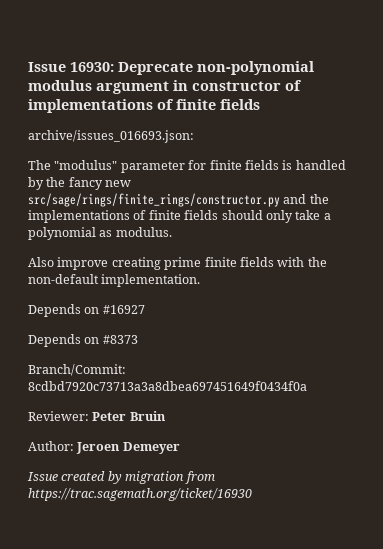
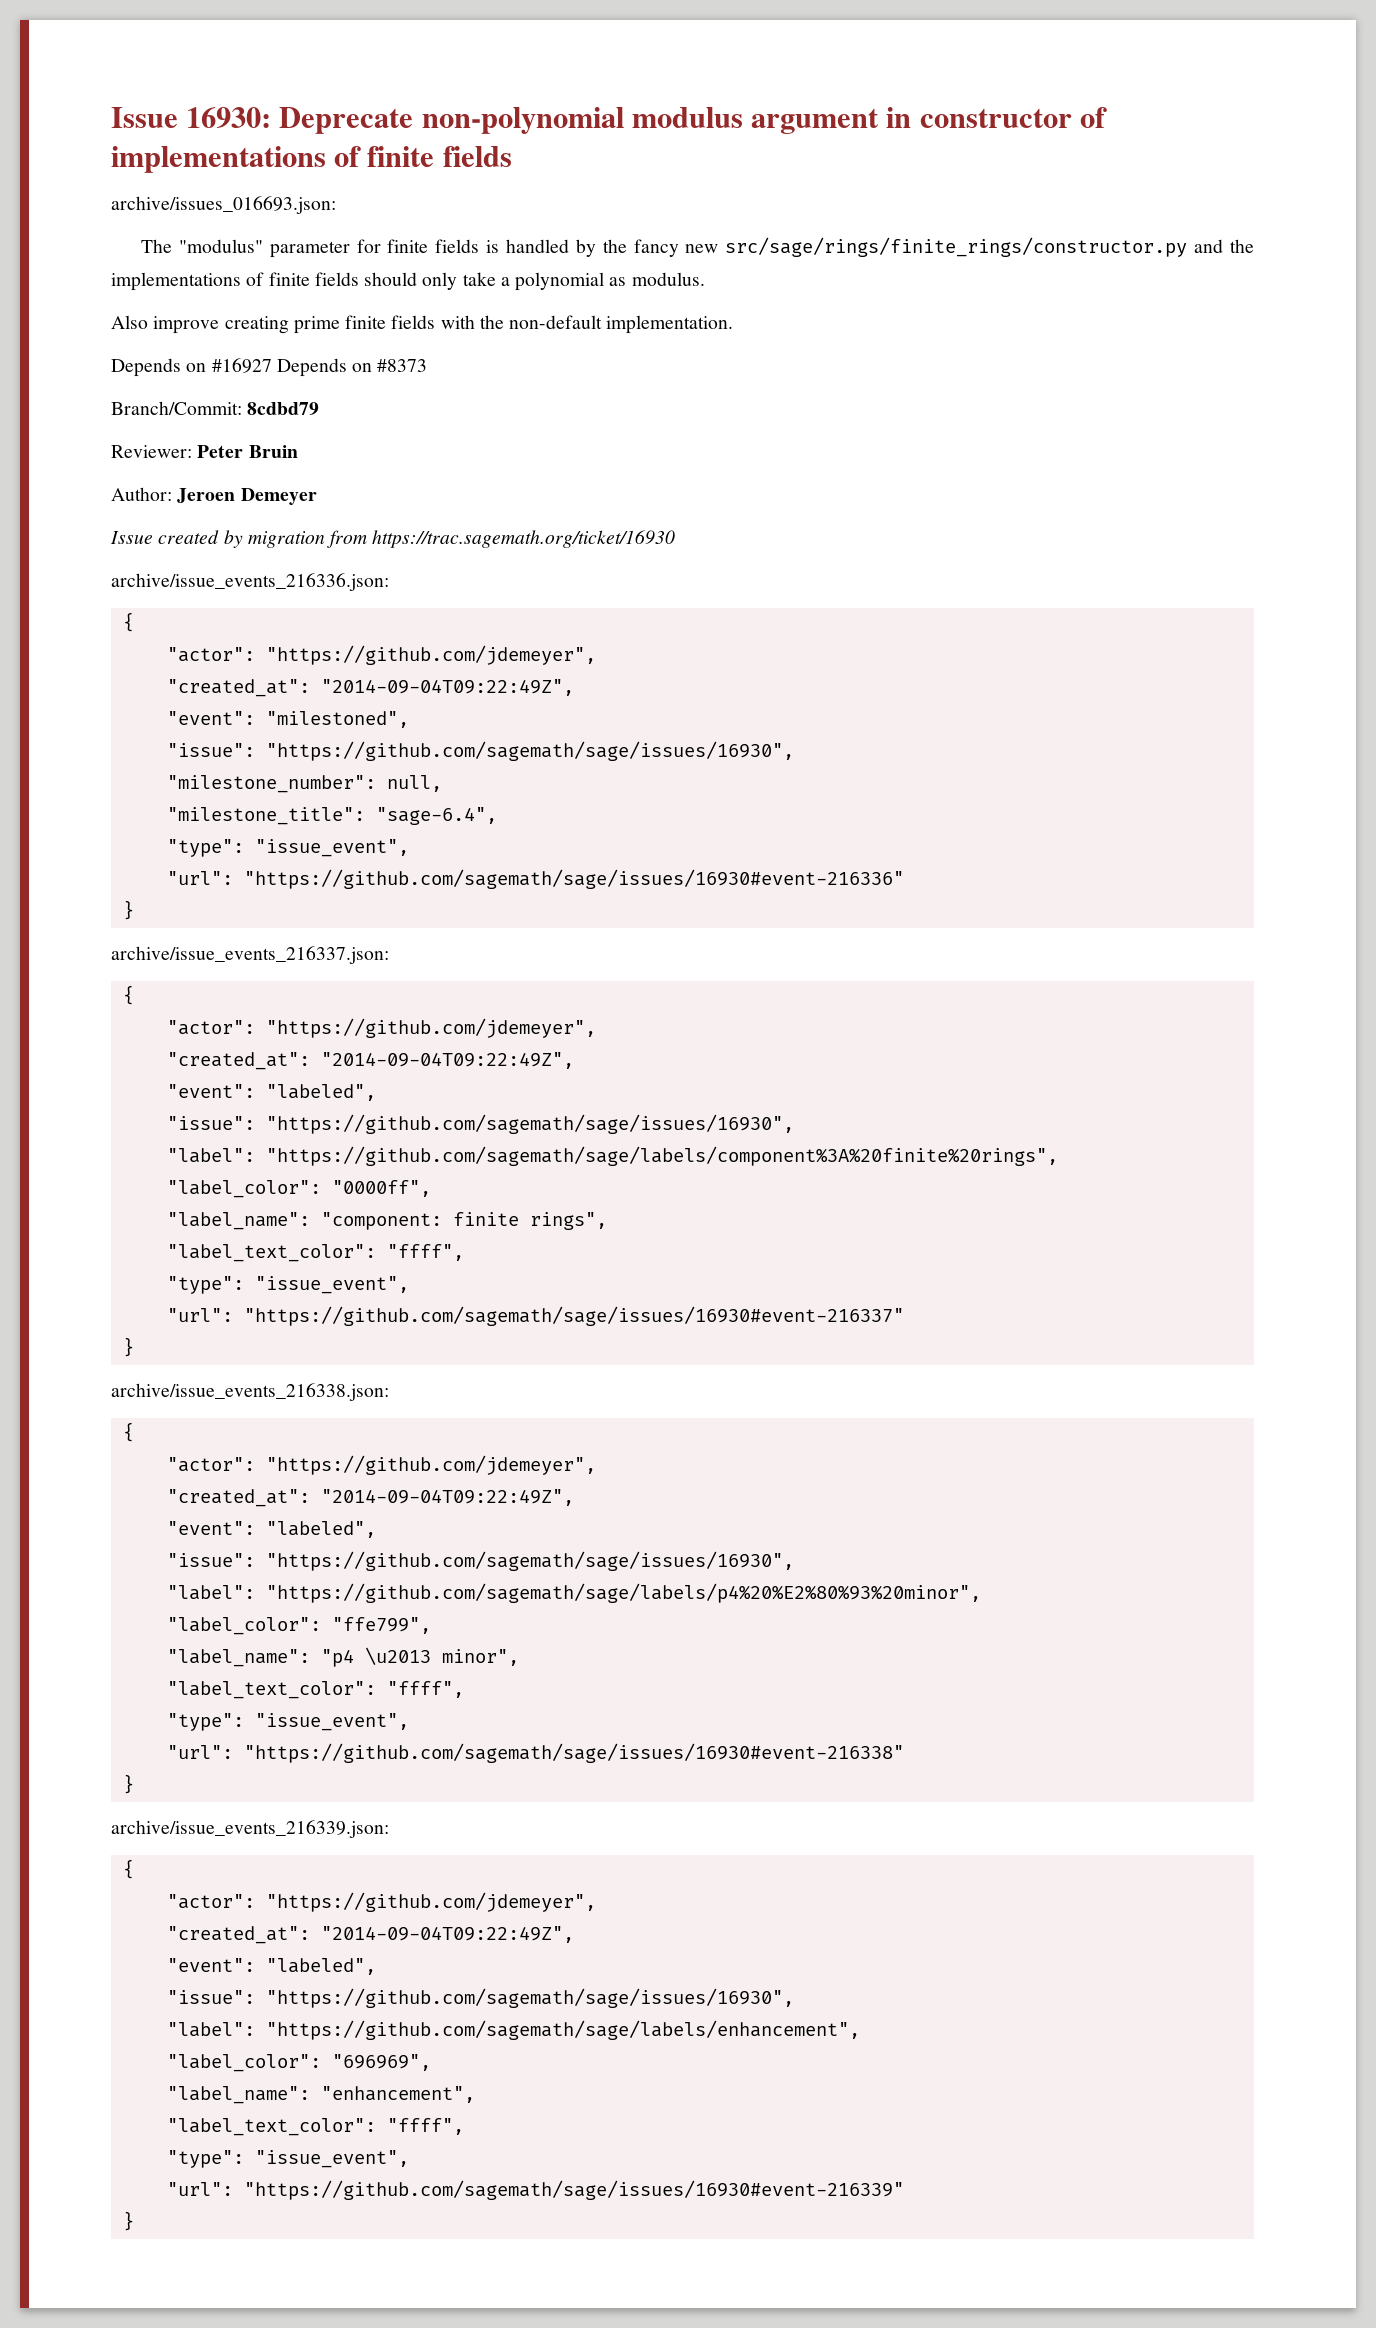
- Depends on #16927
- Depends on #8373
+ Depends on #16927 Depends on #8373
- Branch/Commit: 8cdbd7920c73713a3a8dbea697451649f0434f0a
+ Branch/Commit: 8cdbd79
+ archive/issue_events_216336.json:
+ {
+ "actor": "https://github.com/jdemeyer",
+ "created_at": "2014-09-04T09:22:49Z",
+ "event": "milestoned",
+ "issue": "https://github.com/sagemath/sage/issues/16930",
+ "milestone_number": null,
+ "milestone_title": "sage-6.4",
+ "type": "issue_event",
+ "url": "https://github.com/sagemath/sage/issues/16930#event-216336"
+ }
+ archive/issue_events_216337.json:
+ {
+ "actor": "https://github.com/jdemeyer",
+ "created_at": "2014-09-04T09:22:49Z",
+ "event": "labeled",
+ "issue": "https://github.com/sagemath/sage/issues/16930",
+ "label": "https://github.com/sagemath/sage/labels/component%3A%20finite%20rings",
+ "label_color": "0000ff",
+ "label_name": "component: finite rings",
+ "label_text_color": "ffff",
+ "type": "issue_event",
+ "url": "https://github.com/sagemath/sage/issues/16930#event-216337"
+ }
+ archive/issue_events_216338.json:
+ {
+ "actor": "https://github.com/jdemeyer",
+ "created_at": "2014-09-04T09:22:49Z",
+ "event": "labeled",
+ "issue": "https://github.com/sagemath/sage/issues/16930",
+ "label": "https://github.com/sagemath/sage/labels/p4%20%E2%80%93%20minor",
+ "label_color": "ffe799",
+ "label_name": "p4 \u2013 minor",
+ "label_text_color": "ffff",
+ "type": "issue_event",
+ "url": "https://github.com/sagemath/sage/issues/16930#event-216338"
+ }
+ archive/issue_events_216339.json:
+ {
+ "actor": "https://github.com/jdemeyer",
+ "created_at": "2014-09-04T09:22:49Z",
+ "event": "labeled",
+ "issue": "https://github.com/sagemath/sage/issues/16930",
+ "label": "https://github.com/sagemath/sage/labels/enhancement",
+ "label_color": "696969",
+ "label_name": "enhancement",
+ "label_text_color": "ffff",
+ "type": "issue_event",
+ "url": "https://github.com/sagemath/sage/issues/16930#event-216339"
+ }

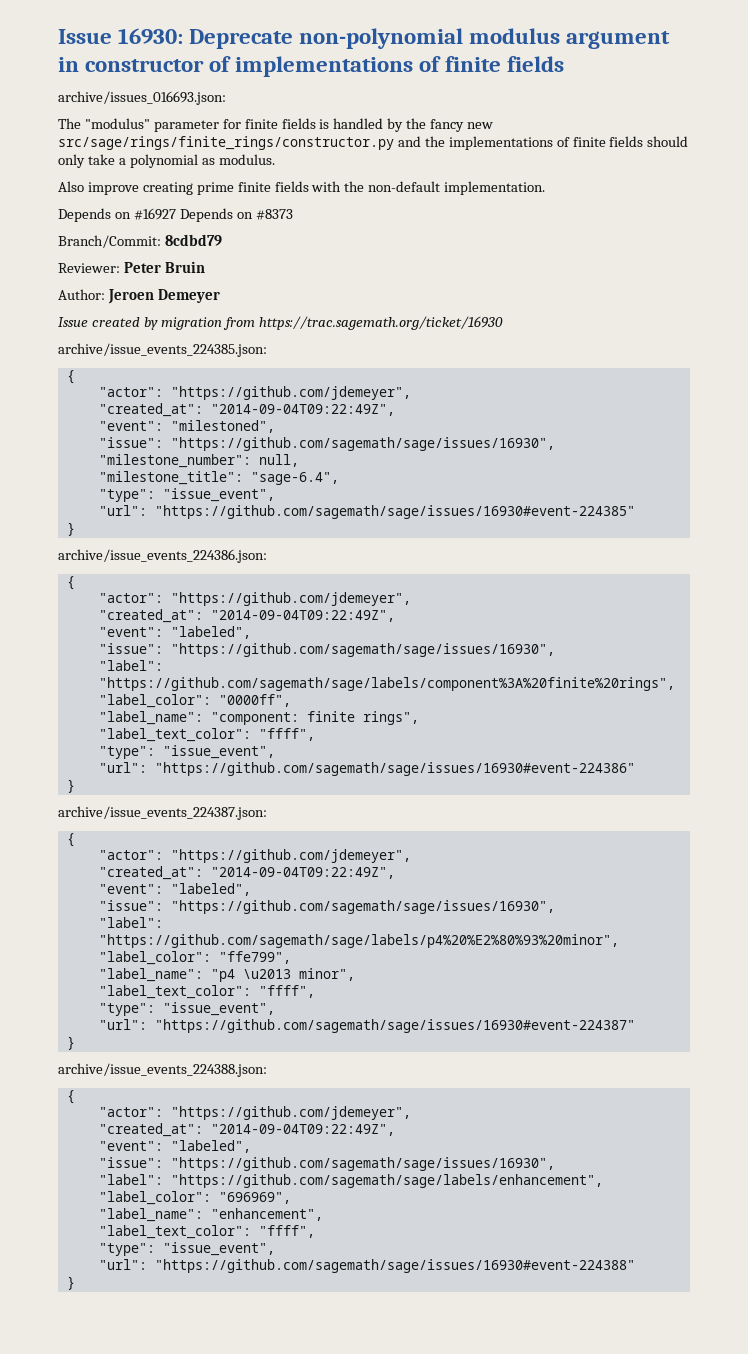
- archive/issue_events_216336.json:
+ archive/issue_events_224385.json:
- "url": "https://github.com/sagemath/sage/issues/16930#event-216336"
+ "url": "https://github.com/sagemath/sage/issues/16930#event-224385"
  }
- archive/issue_events_216337.json:
+ archive/issue_events_224386.json:
- "url": "https://github.com/sagemath/sage/issues/16930#event-216337"
+ "url": "https://github.com/sagemath/sage/issues/16930#event-224386"
  }
- archive/issue_events_216338.json:
+ archive/issue_events_224387.json:
- "url": "https://github.com/sagemath/sage/issues/16930#event-216338"
+ "url": "https://github.com/sagemath/sage/issues/16930#event-224387"
  }
- archive/issue_events_216339.json:
+ archive/issue_events_224388.json:
- "url": "https://github.com/sagemath/sage/issues/16930#event-216339"
+ "url": "https://github.com/sagemath/sage/issues/16930#event-224388"

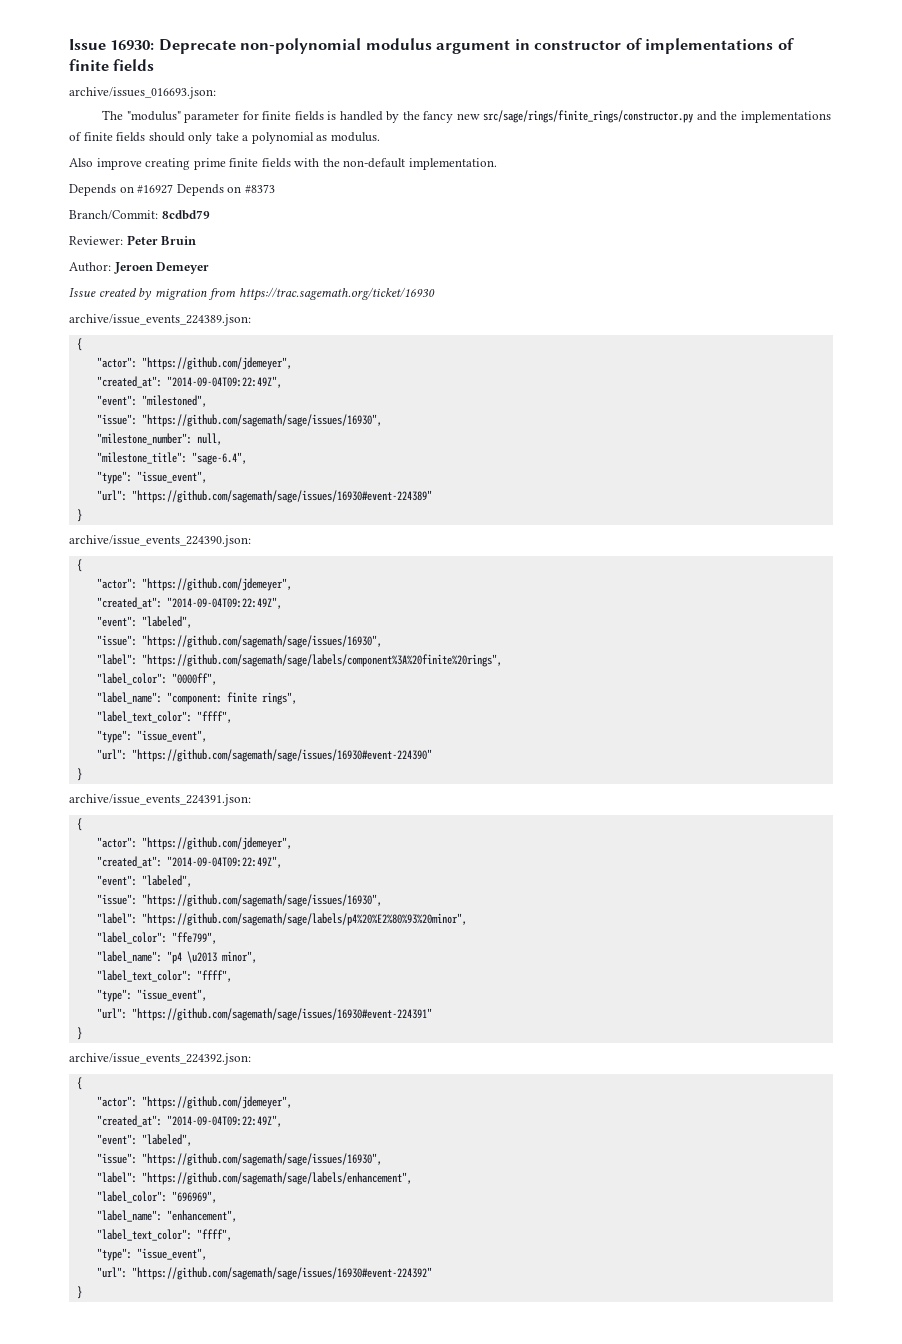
- archive/issue_events_224385.json:
+ archive/issue_events_224389.json:
- "url": "https://github.com/sagemath/sage/issues/16930#event-224385"
+ "url": "https://github.com/sagemath/sage/issues/16930#event-224389"
  }
- archive/issue_events_224386.json:
+ archive/issue_events_224390.json:
- "url": "https://github.com/sagemath/sage/issues/16930#event-224386"
+ "url": "https://github.com/sagemath/sage/issues/16930#event-224390"
  }
- archive/issue_events_224387.json:
+ archive/issue_events_224391.json:
- "url": "https://github.com/sagemath/sage/issues/16930#event-224387"
+ "url": "https://github.com/sagemath/sage/issues/16930#event-224391"
  }
- archive/issue_events_224388.json:
+ archive/issue_events_224392.json:
- "url": "https://github.com/sagemath/sage/issues/16930#event-224388"
+ "url": "https://github.com/sagemath/sage/issues/16930#event-224392"

